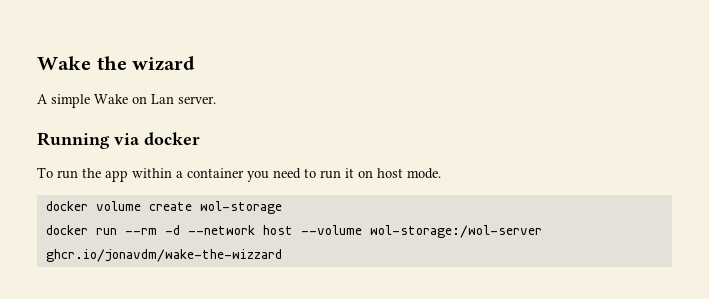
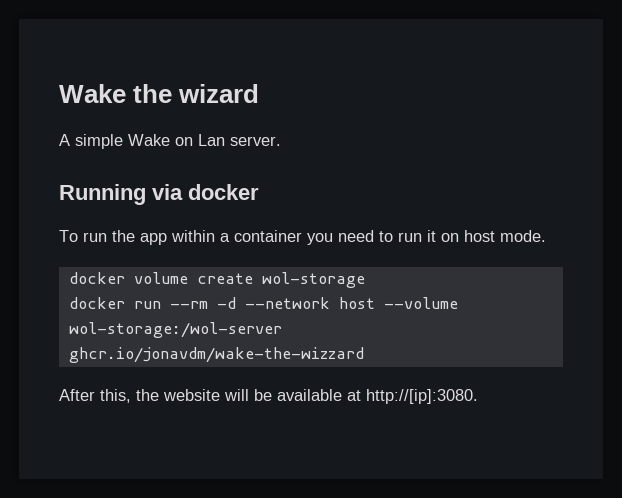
+ After this, the website will be available at http://[ip]:3080.

